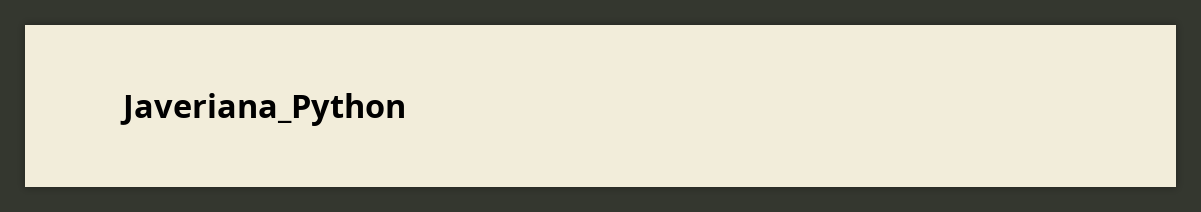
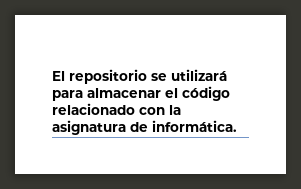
- Javeriana_Python
+ El repositorio se utilizará para almacenar el código relacionado con la asignatura de informática.

